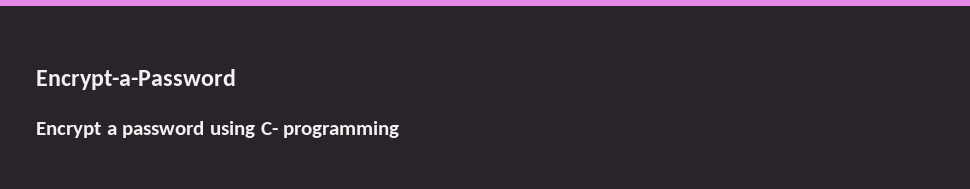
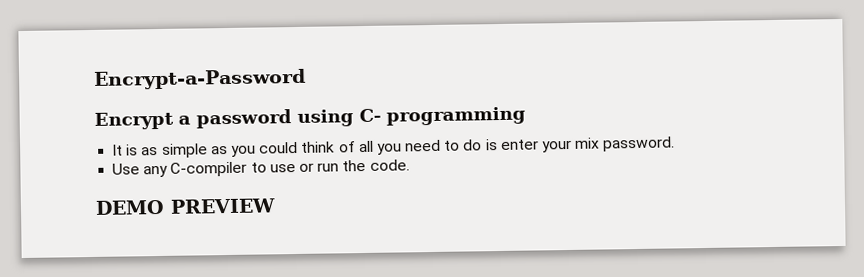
+ It is as simple as you could think of all you need to do is enter your mix password.
+ Use any C-compiler to use or run the code.
+ DEMO PREVIEW

